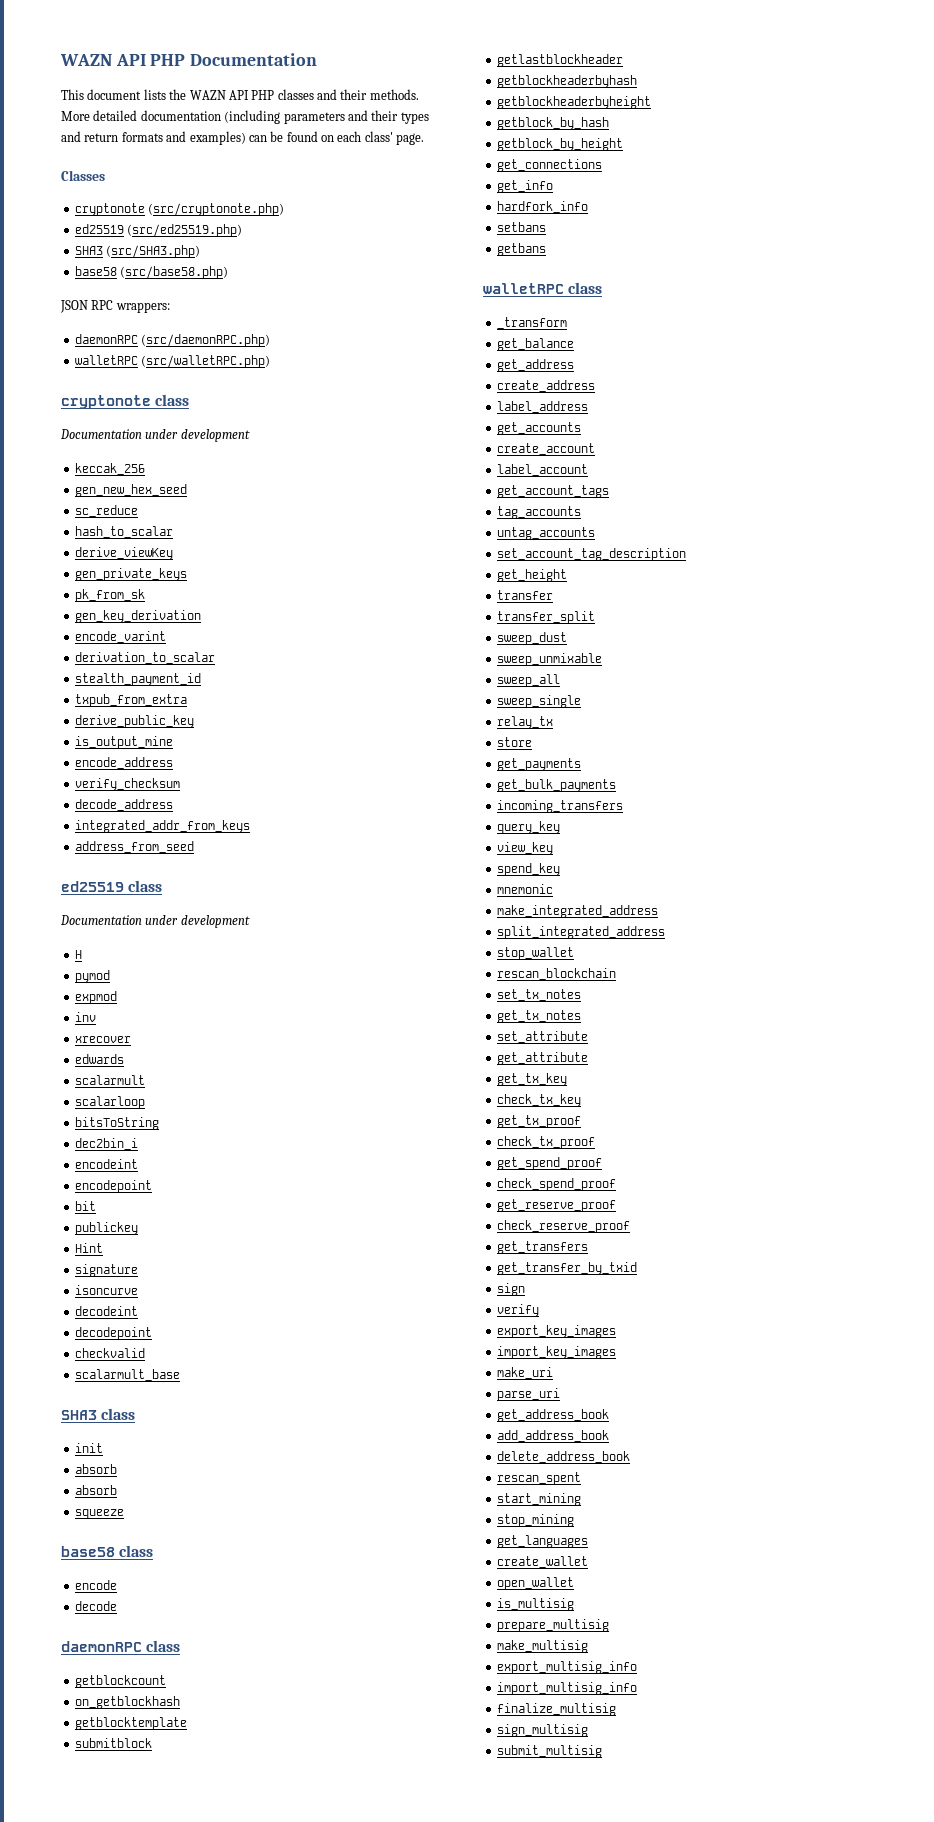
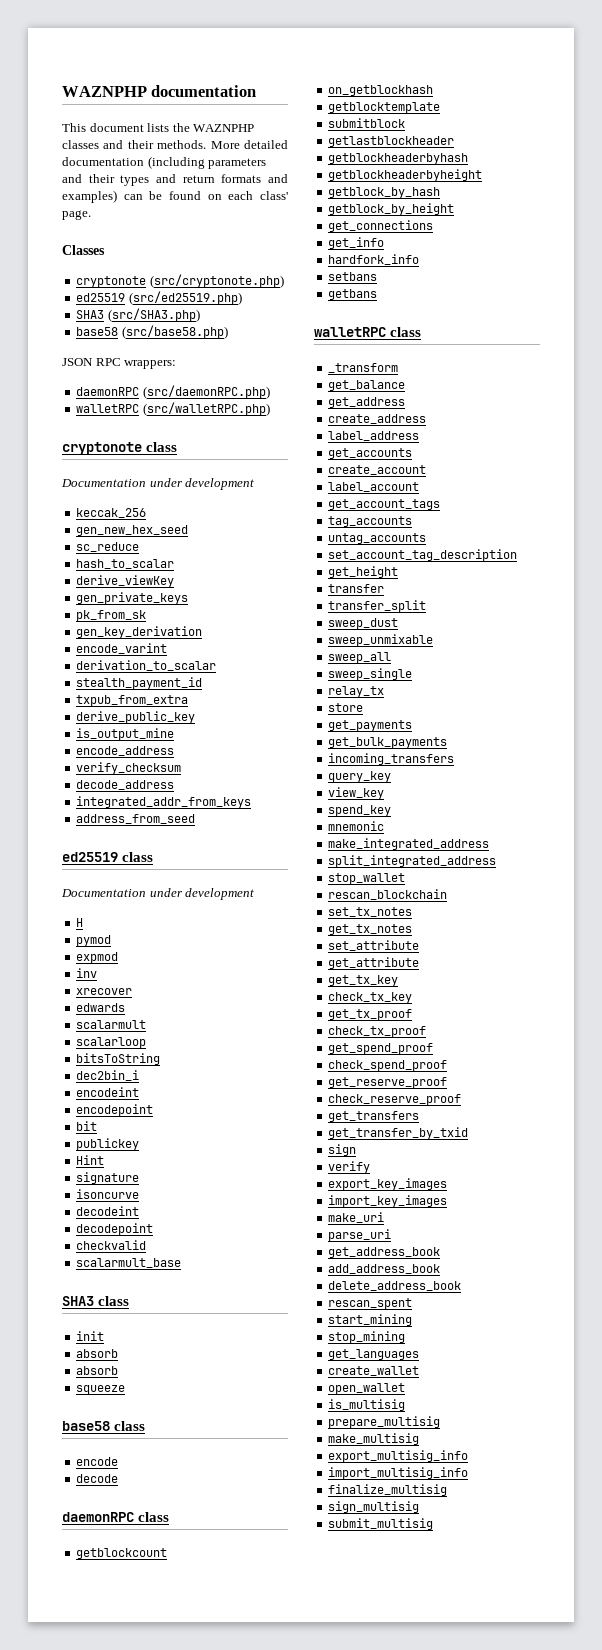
- WAZN API PHP Documentation
+ WAZNPHP documentation
- This document lists the WAZN API PHP classes and their methods.
+ This document lists the WAZNPHP classes and their methods.

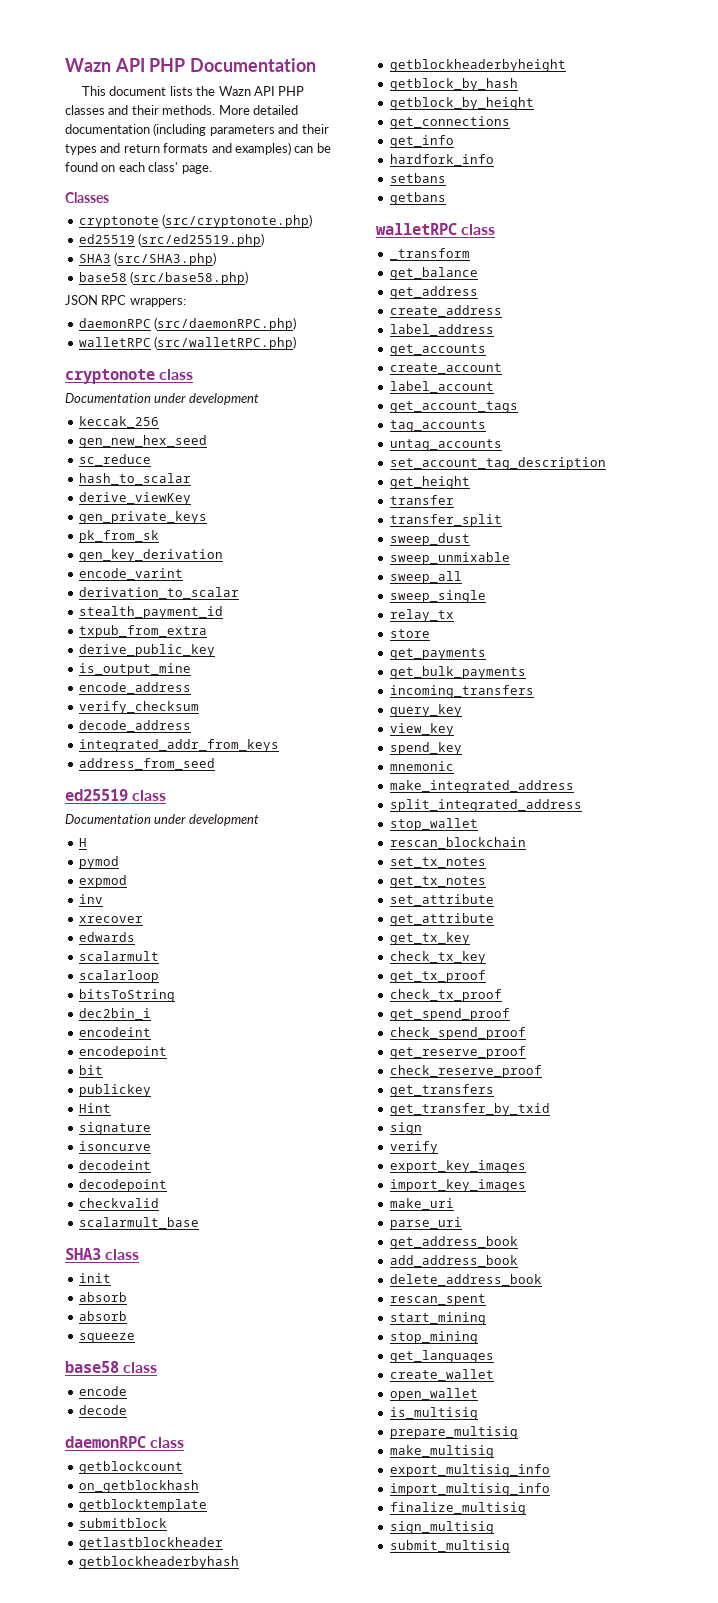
- WAZNPHP documentation
+ Wazn API PHP Documentation
- This document lists the WAZNPHP classes and their methods.
+ This document lists the Wazn API PHP classes and their methods.

